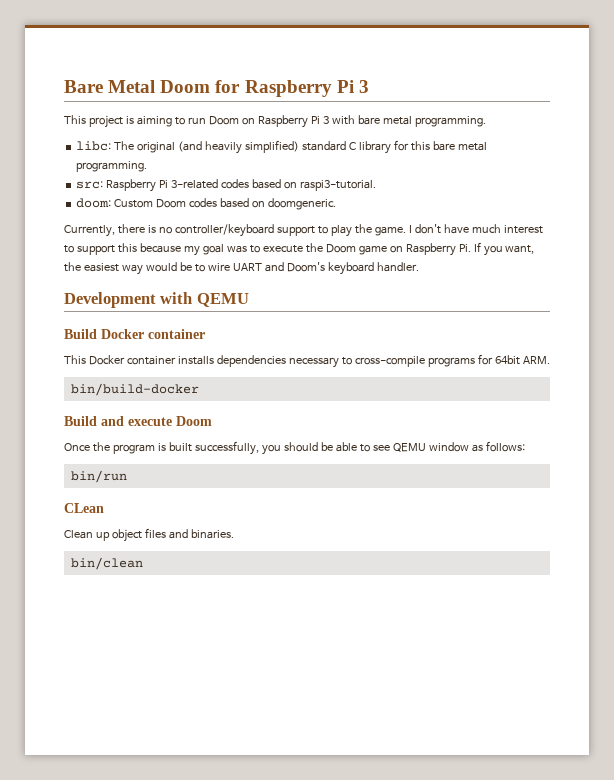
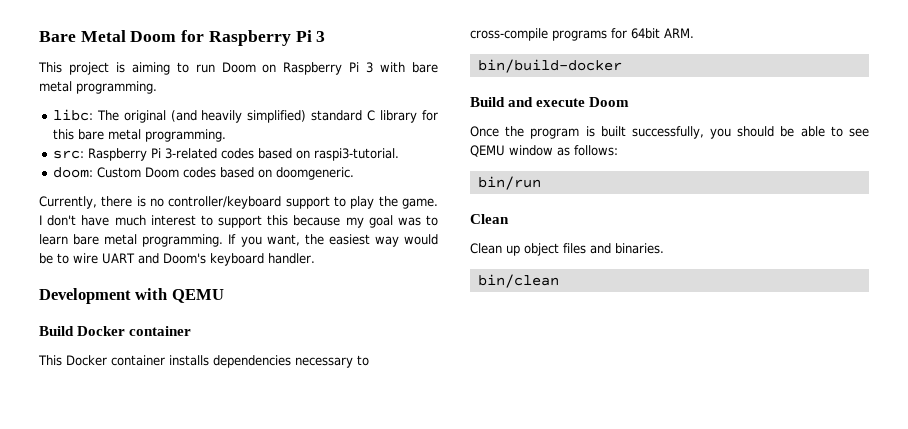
- I don't have much interest to support this because my goal was to execute the Doom game on Raspberry Pi. If you want, the easiest way would be to wire UART and Doom's keyboard handler.
+ I don't have much interest to support this because my goal was to learn bare metal programming. If you want, the easiest way would be to wire UART and Doom's keyboard handler.
  bin/run
- CLean
+ Clean

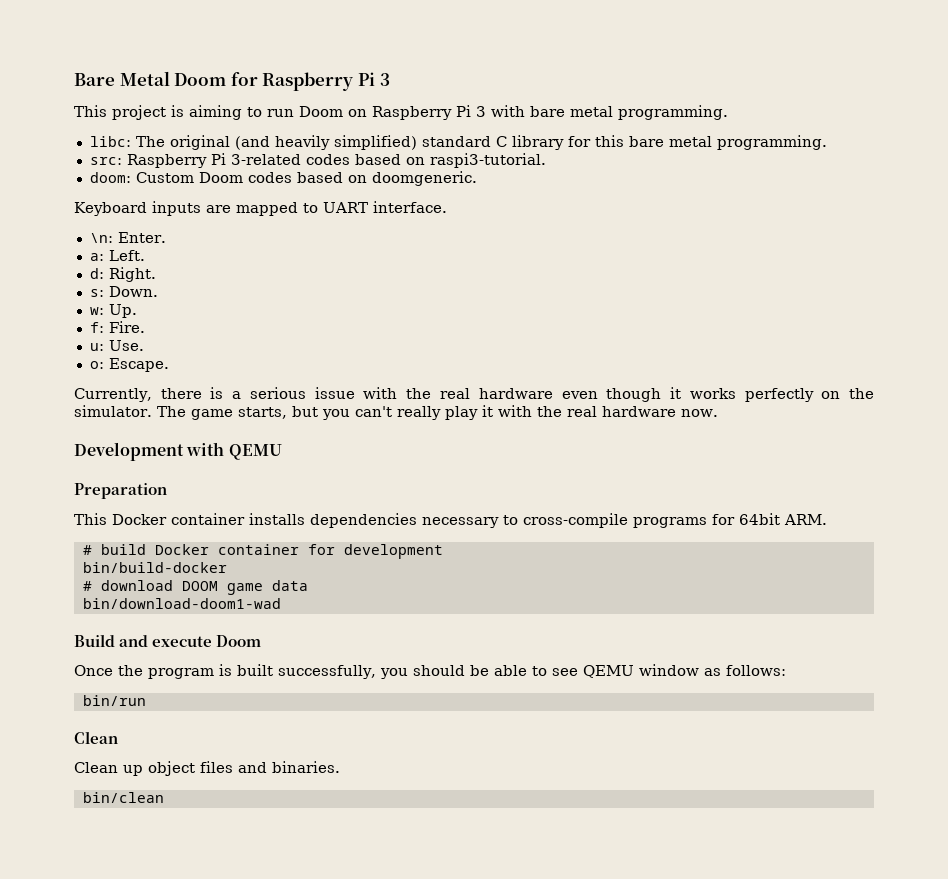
- Currently, there is no controller/keyboard support to play the game. I don't have much interest to support this because my goal was to learn bare metal programming. If you want, the easiest way would be to wire UART and Doom's keyboard handler.
+ Keyboard inputs are mapped to UART interface.
+ \n: Enter.
+ a: Left.
+ d: Right.
+ s: Down.
+ w: Up.
+ f: Fire.
+ u: Use.
+ o: Escape.
+ Currently, there is a serious issue with the real hardware even though it works perfectly on the simulator. The game starts, but you can't really play it with the real hardware now.
- Build Docker container
+ Preparation
+ # build Docker container for development
  bin/build-docker
+ # download DOOM game data
+ bin/download-doom1-wad

